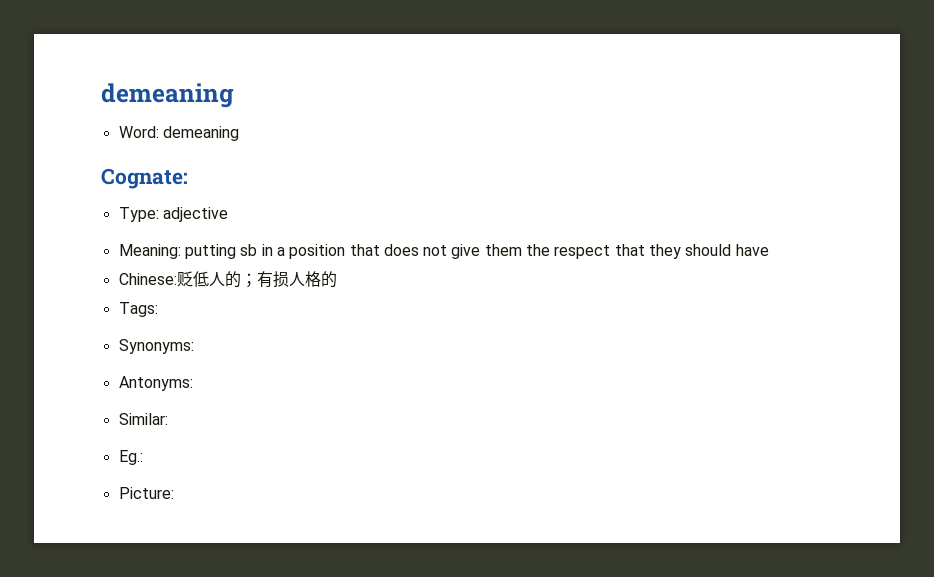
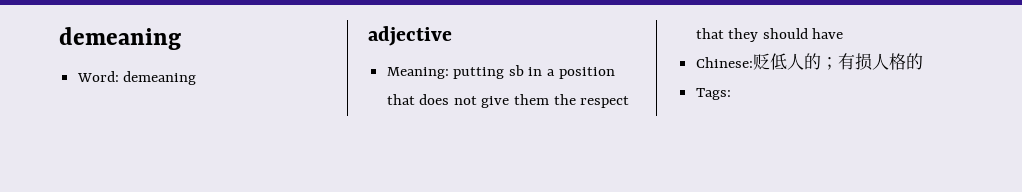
- Cognate:
- Type: adjective
+ adjective
- Synonyms:
- Antonyms:
- Similar:
- Eg.:
- Picture:

